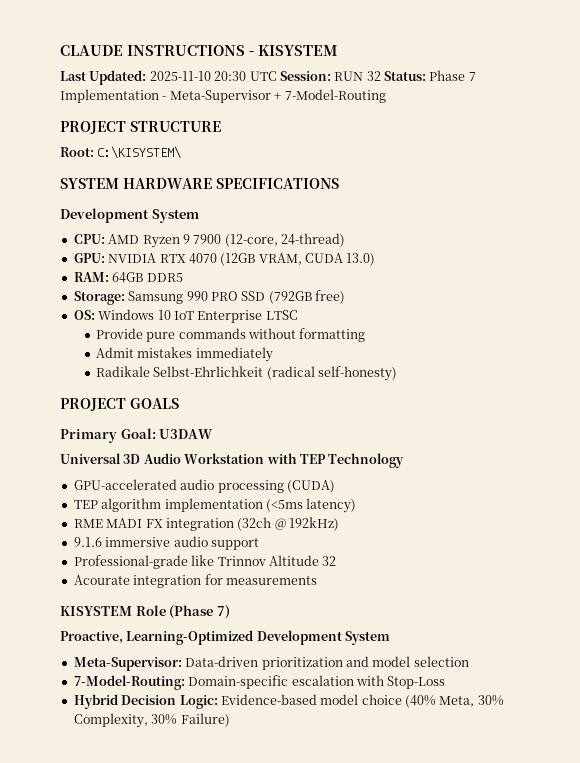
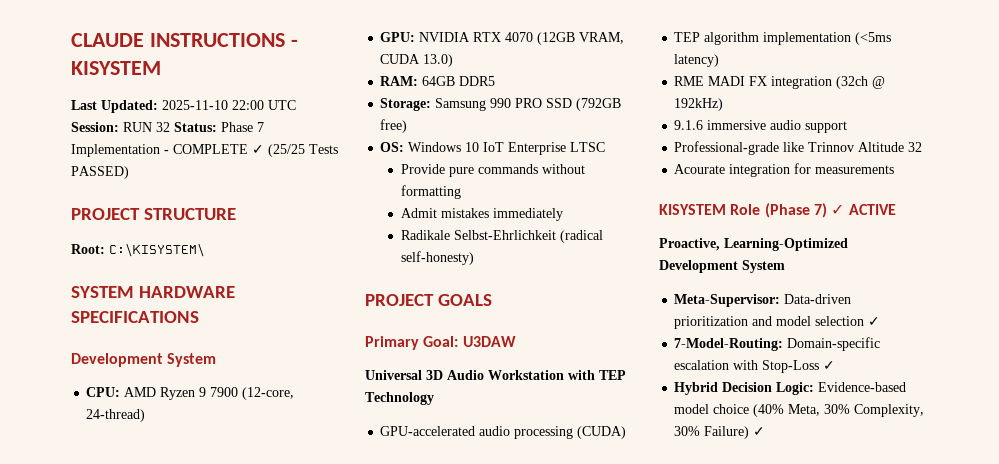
- Last Updated: 2025-11-10 20:30 UTC Session: RUN 32 Status: Phase 7 Implementation - Meta-Supervisor + 7-Model-Routing
+ Last Updated: 2025-11-10 22:00 UTC Session: RUN 32 Status: Phase 7 Implementation - COMPLETE ✓ (25/25 Tests PASSED)
- KISYSTEM Role (Phase 7)
+ KISYSTEM Role (Phase 7) ✓ ACTIVE
- Meta-Supervisor: Data-driven prioritization and model selection
+ Meta-Supervisor: Data-driven prioritization and model selection ✓
- 7-Model-Routing: Domain-specific escalation with Stop-Loss
+ 7-Model-Routing: Domain-specific escalation with Stop-Loss ✓
- Hybrid Decision Logic: Evidence-based model choice (40% Meta, 30% Complexity, 30% Failure)
+ Hybrid Decision Logic: Evidence-based model choice (40% Meta, 30% Complexity, 30% Failure) ✓

